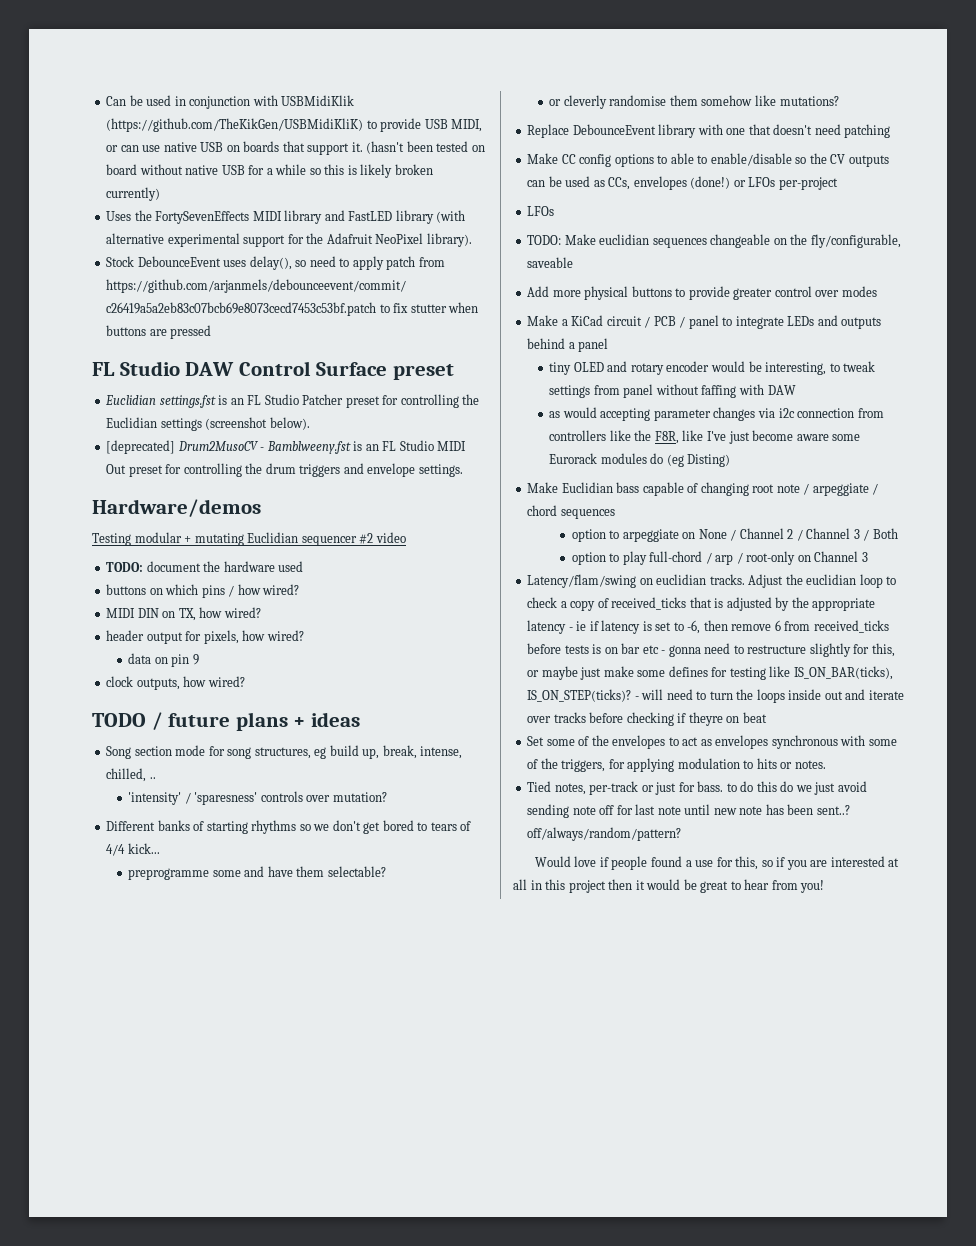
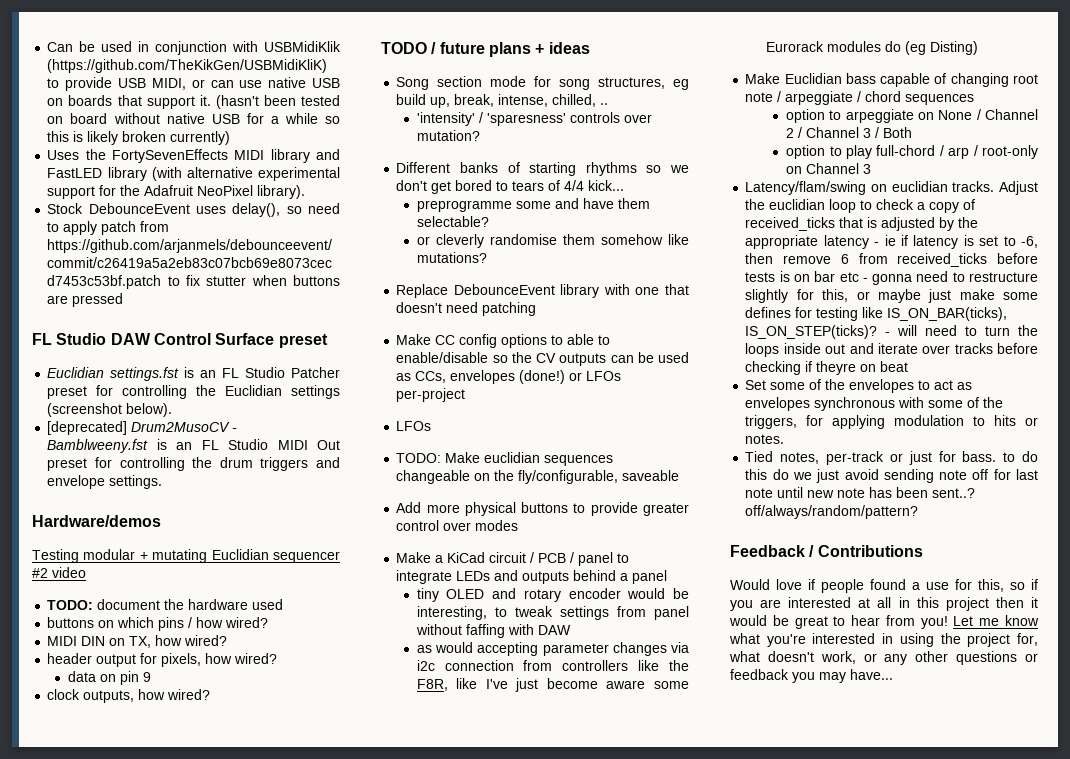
+ Feedback / Contributions
+ Let me know what you're interested in using the project for, what doesn't work, or any other questions or feedback you may have...

